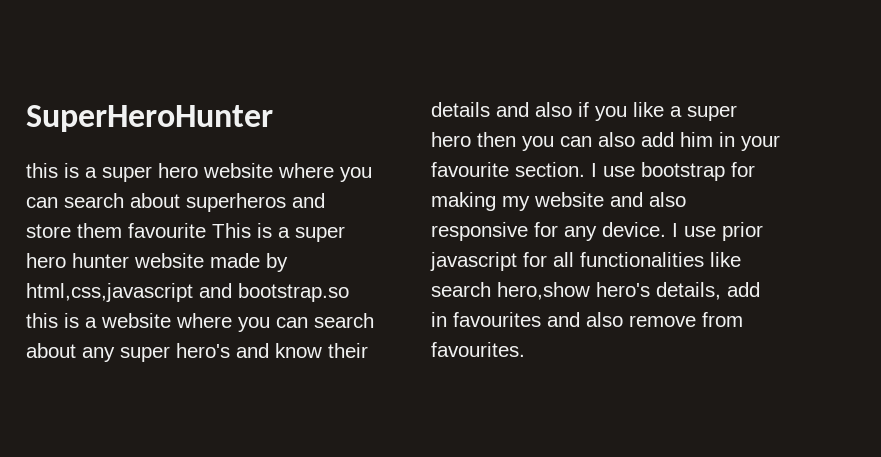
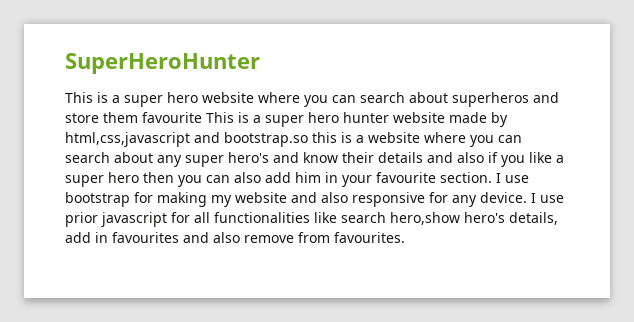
- this is a super hero website where you can search about superheros and store them favourite This is a super hero hunter website made by html,css,javascript and bootstrap.so this is a website where you can search about any super hero's and know their details and also if you like a super hero then you can also add him in your favourite section.
+ This is a super hero website where you can search about superheros and store them favourite This is a super hero hunter website made by html,css,javascript and bootstrap.so this is a website where you can search about any super hero's and know their details and also if you like a super hero then you can also add him in your favourite section.

